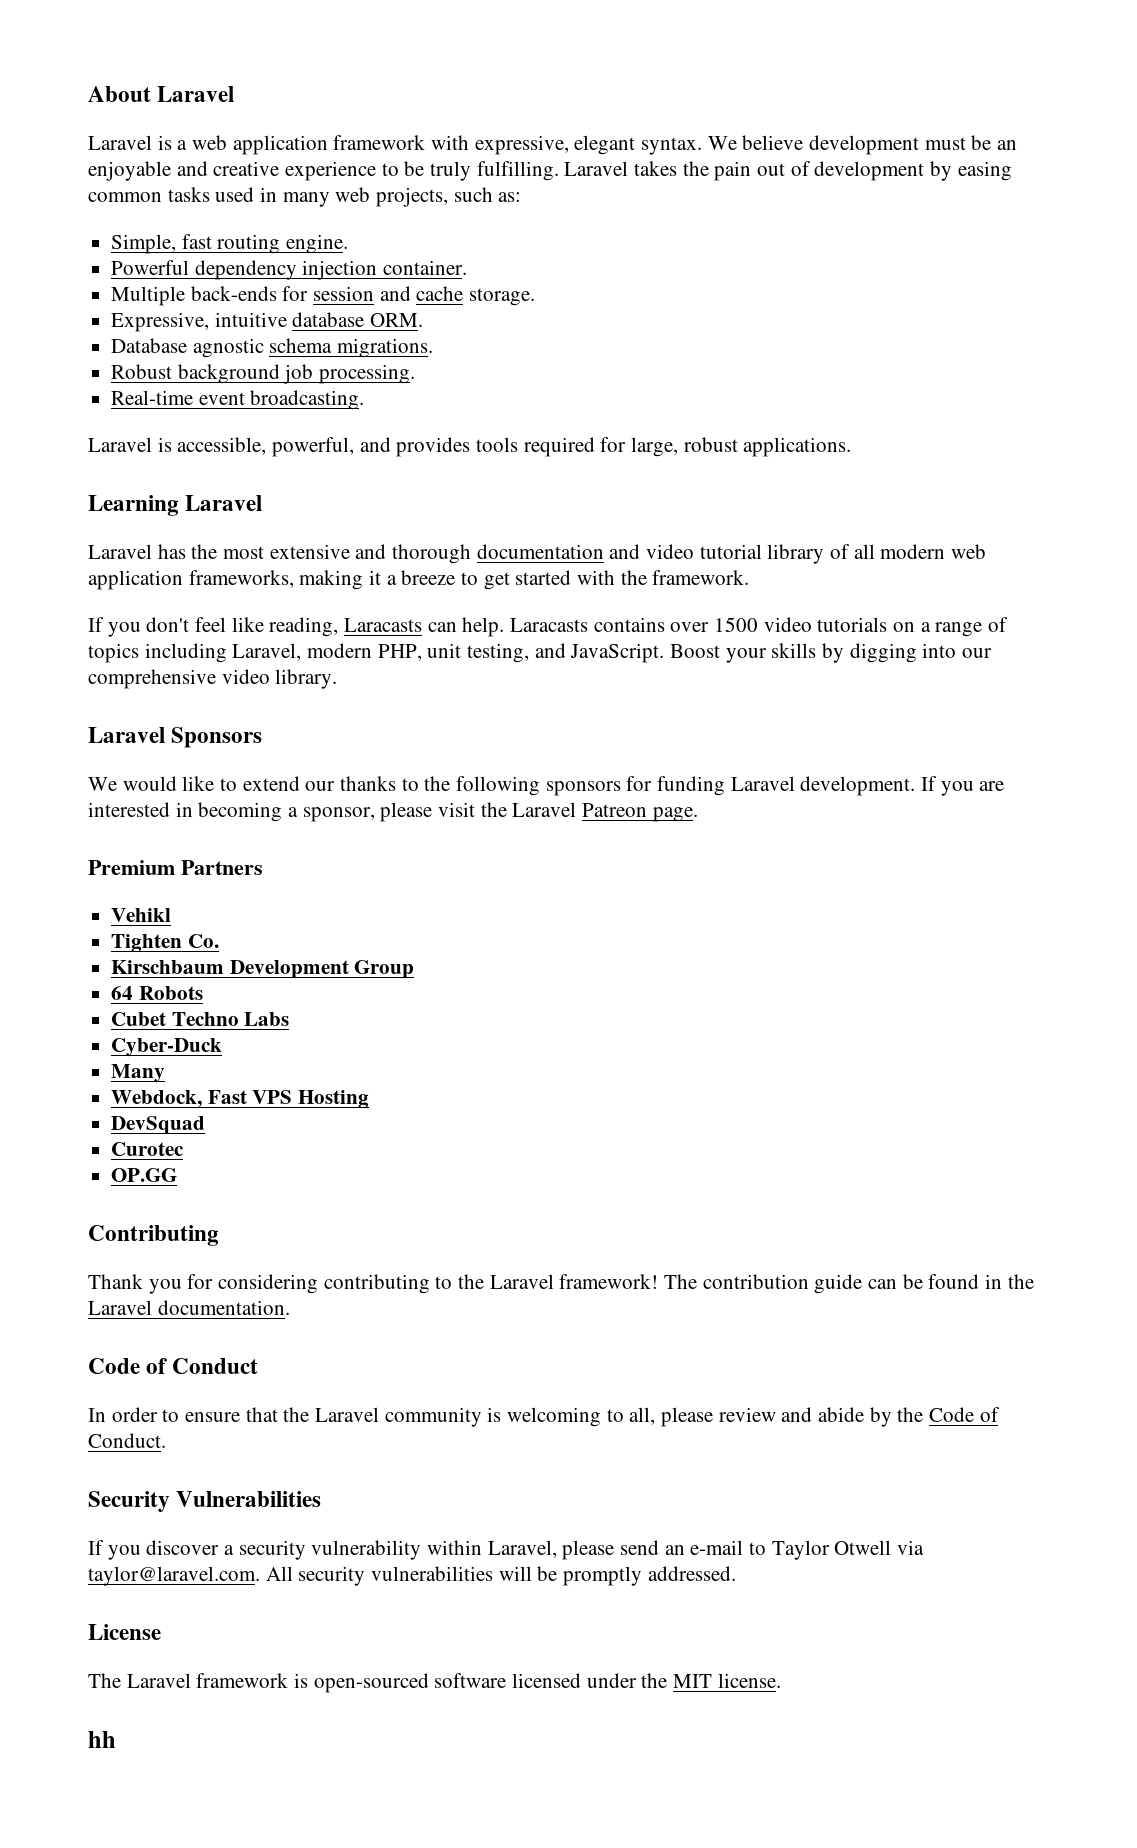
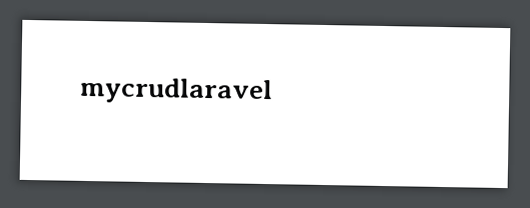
- About Laravel
- Laravel is a web application framework with expressive, elegant syntax. We believe development must be an enjoyable and creative experience to be truly fulfilling. Laravel takes the pain out of development by easing common tasks used in many web projects, such as:
- Simple, fast routing engine.
- Powerful dependency injection container.
- Multiple back-ends for session and cache storage.
- Expressive, intuitive database ORM.
- Database agnostic schema migrations.
- Robust background job processing.
- Real-time event broadcasting.
- Laravel is accessible, powerful, and provides tools required for large, robust applications.
- Learning Laravel
- Laravel has the most extensive and thorough documentation and video tutorial library of all modern web application frameworks, making it a breeze to get started with the framework.
- If you don't feel like reading, Laracasts can help. Laracasts contains over 1500 video tutorials on a range of topics including Laravel, modern PHP, unit testing, and JavaScript. Boost your skills by digging into our comprehensive video library.
- Laravel Sponsors
- We would like to extend our thanks to the following sponsors for funding Laravel development. If you are interested in becoming a sponsor, please visit the Laravel Patreon page.
- Premium Partners
- Vehikl
- Tighten Co.
- Kirschbaum Development Group
- 64 Robots
- Cubet Techno Labs
- Cyber-Duck
- Many
- Webdock, Fast VPS Hosting
- DevSquad
- Curotec
- OP.GG
- Contributing
- Thank you for considering contributing to the Laravel framework! The contribution guide can be found in the Laravel documentation.
- Code of Conduct
- In order to ensure that the Laravel community is welcoming to all, please review and abide by the Code of Conduct.
- Security Vulnerabilities
- If you discover a security vulnerability within Laravel, please send an e-mail to Taylor Otwell via taylor@laravel.com. All security vulnerabilities will be promptly addressed.
- License
- The Laravel framework is open-sourced software licensed under the MIT license.
- hh
+ mycrudlaravel

